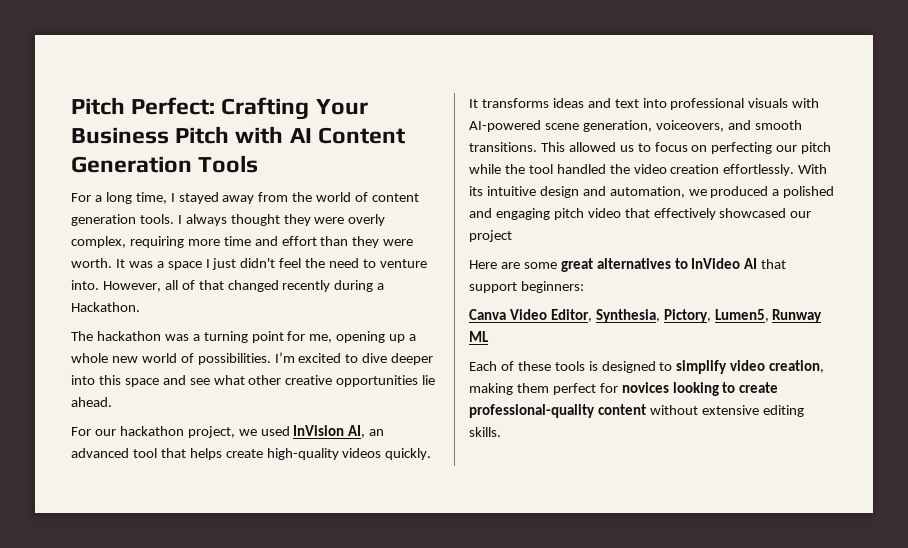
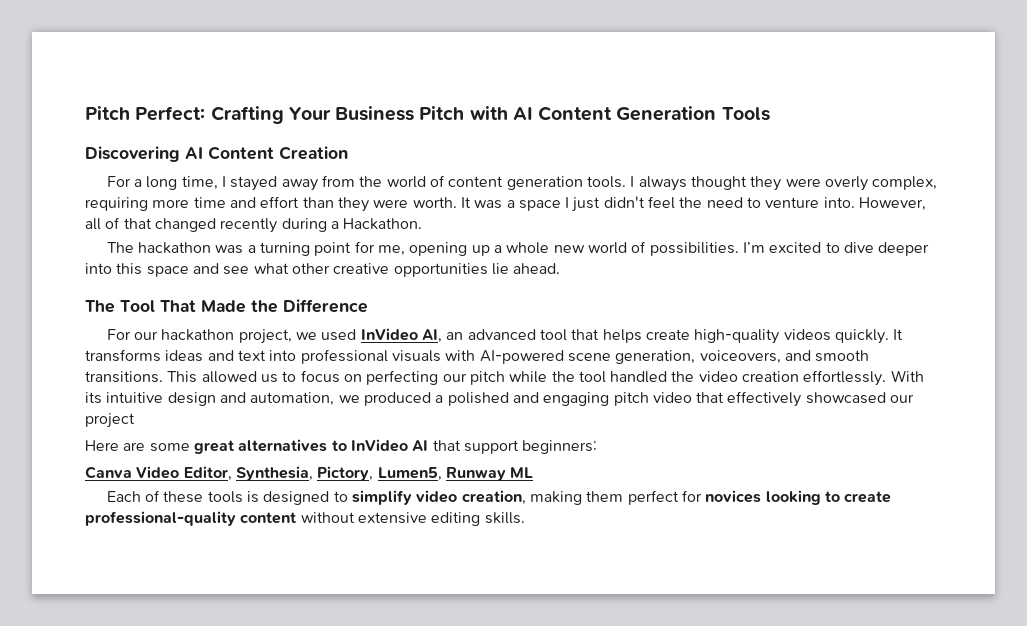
+ Discovering AI Content Creation
+ The Tool That Made the Difference
- For our hackathon project, we used InVision AI, an advanced tool that helps create high-quality videos quickly.
+ For our hackathon project, we used InVideo AI, an advanced tool that helps create high-quality videos quickly.

